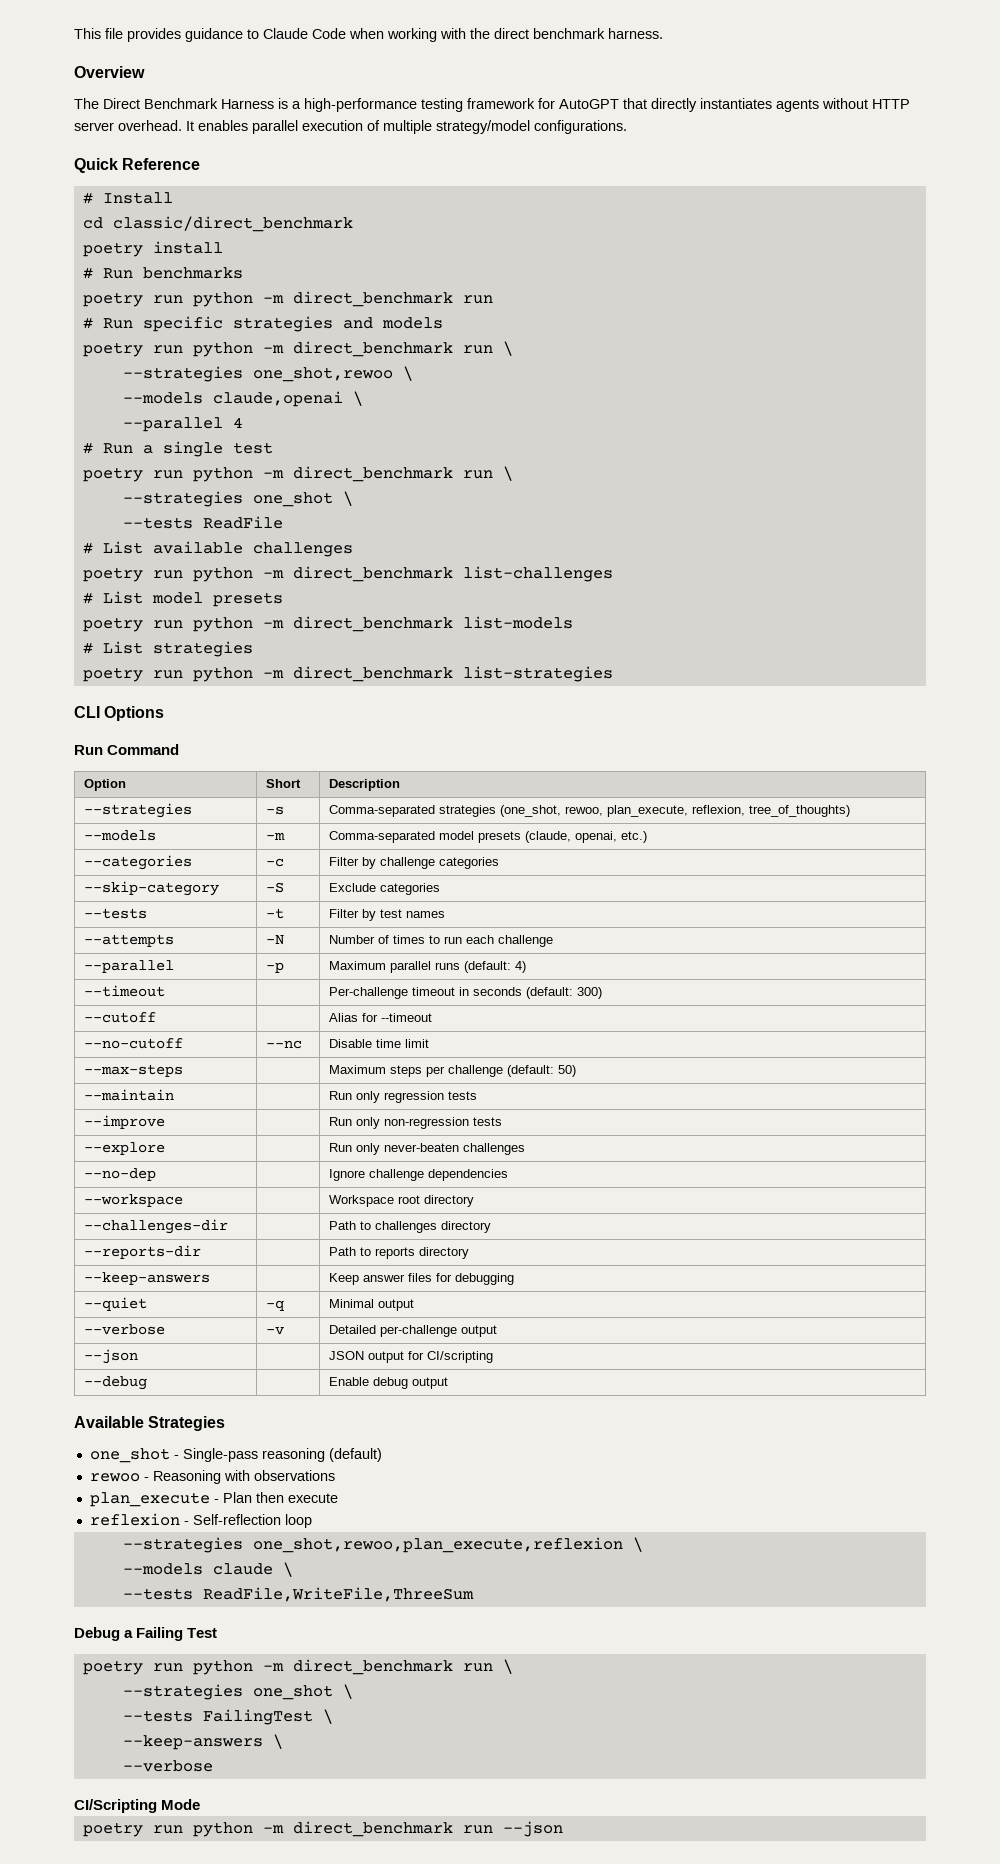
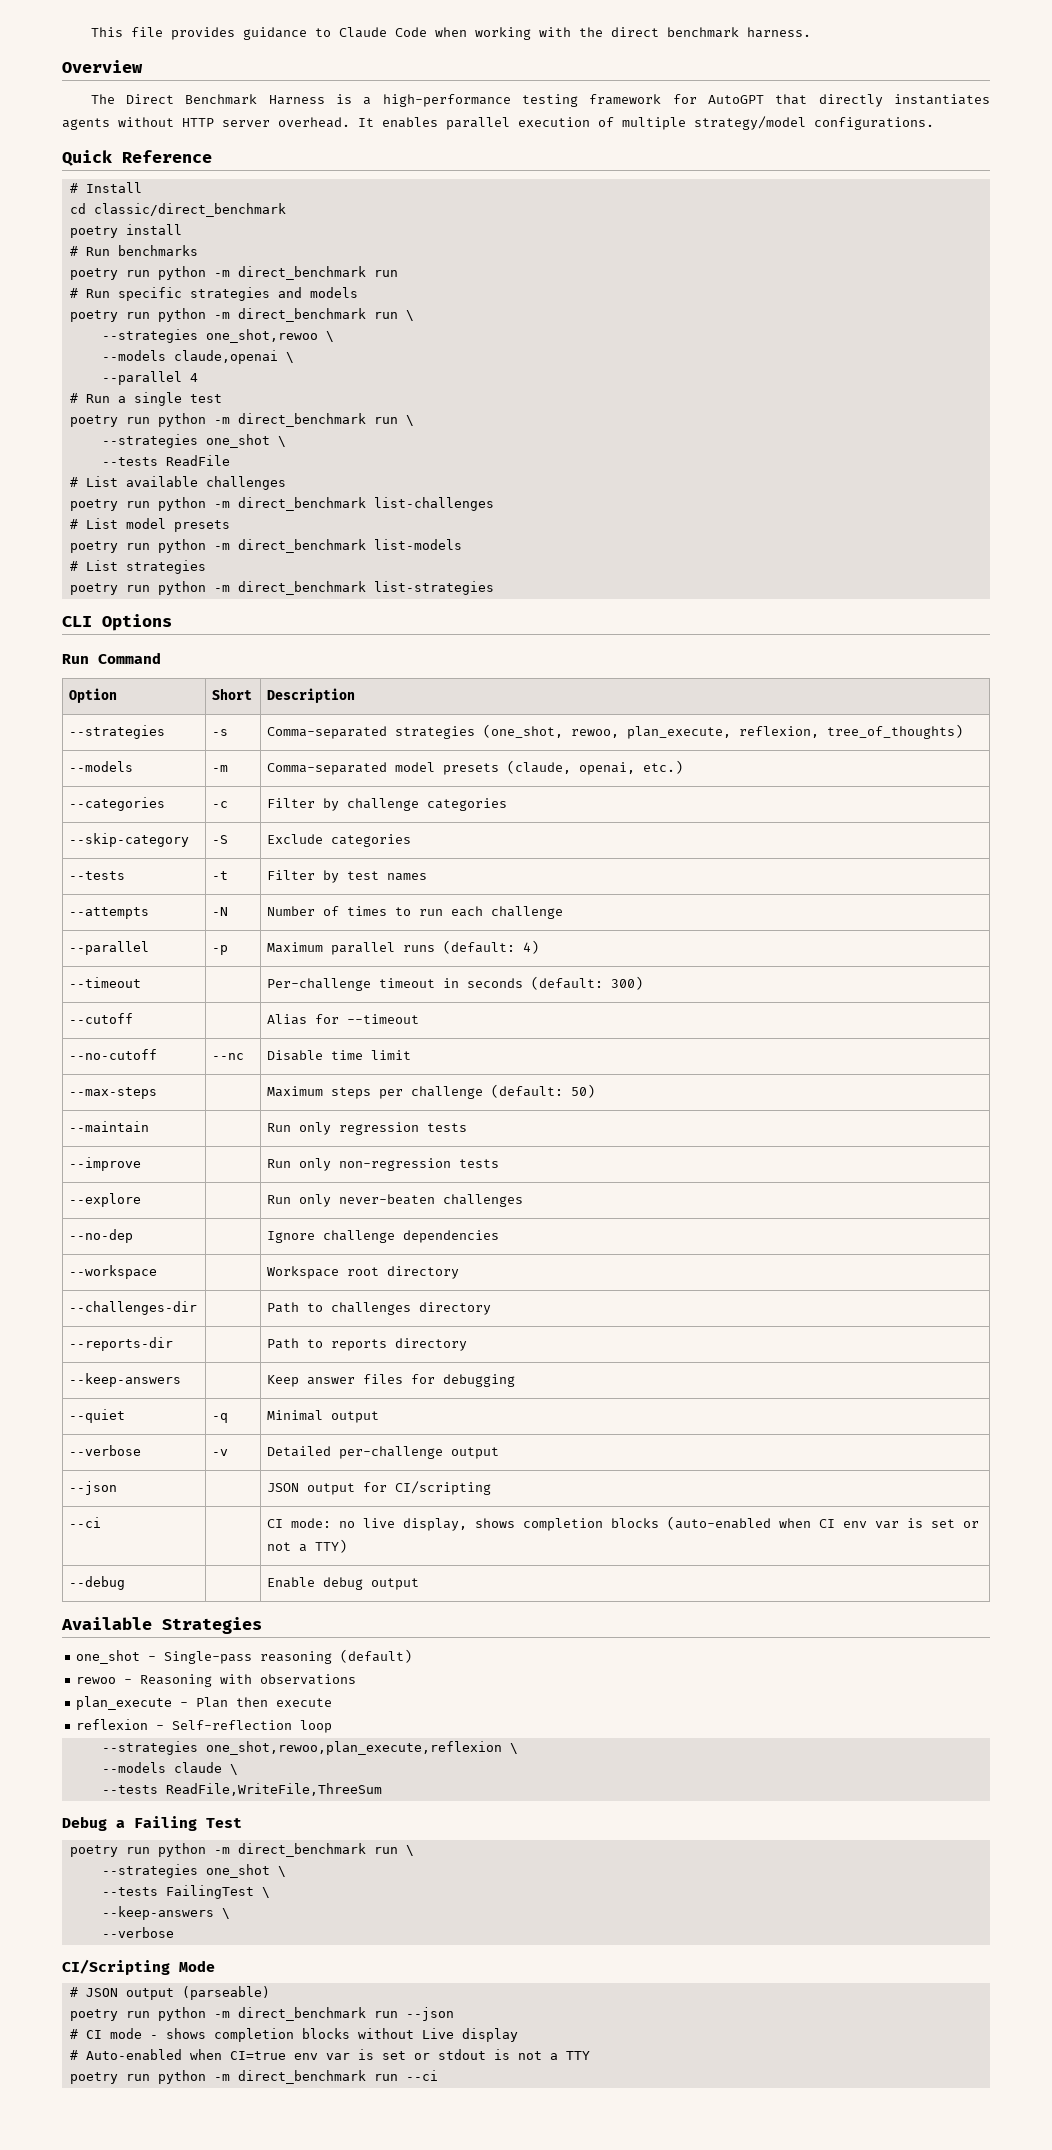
+ --ci | | CI mode: no live display, shows completion blocks (auto-enabled when CI env var is set or not a TTY)
+ # JSON output (parseable)
+ # CI mode - shows completion blocks without Live display
+ # Auto-enabled when CI=true env var is set or stdout is not a TTY
+ poetry run python -m direct_benchmark run --ci

